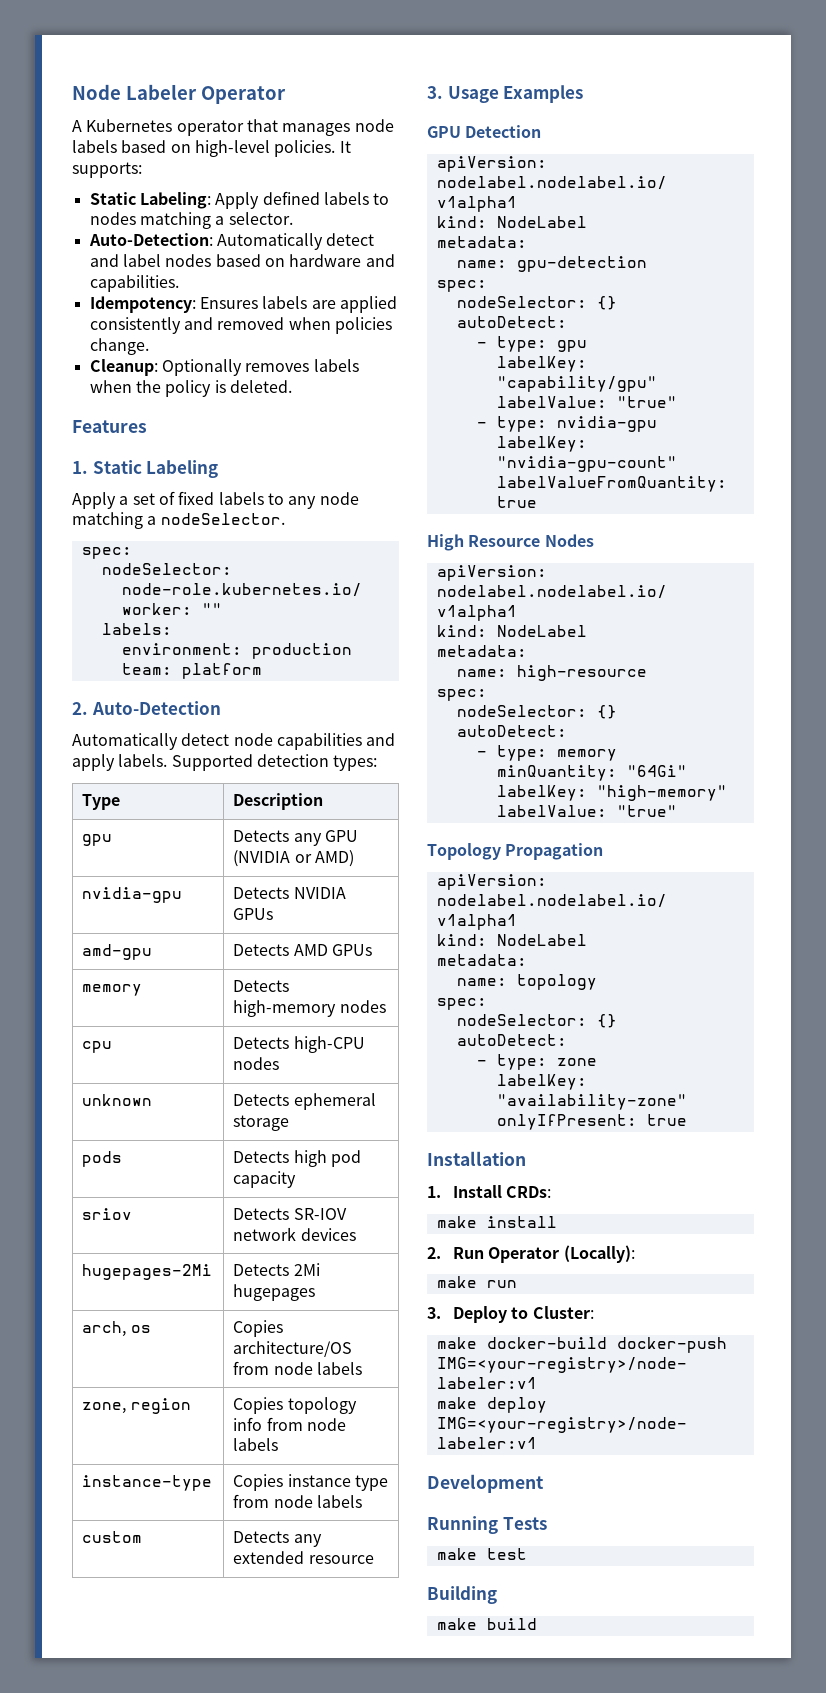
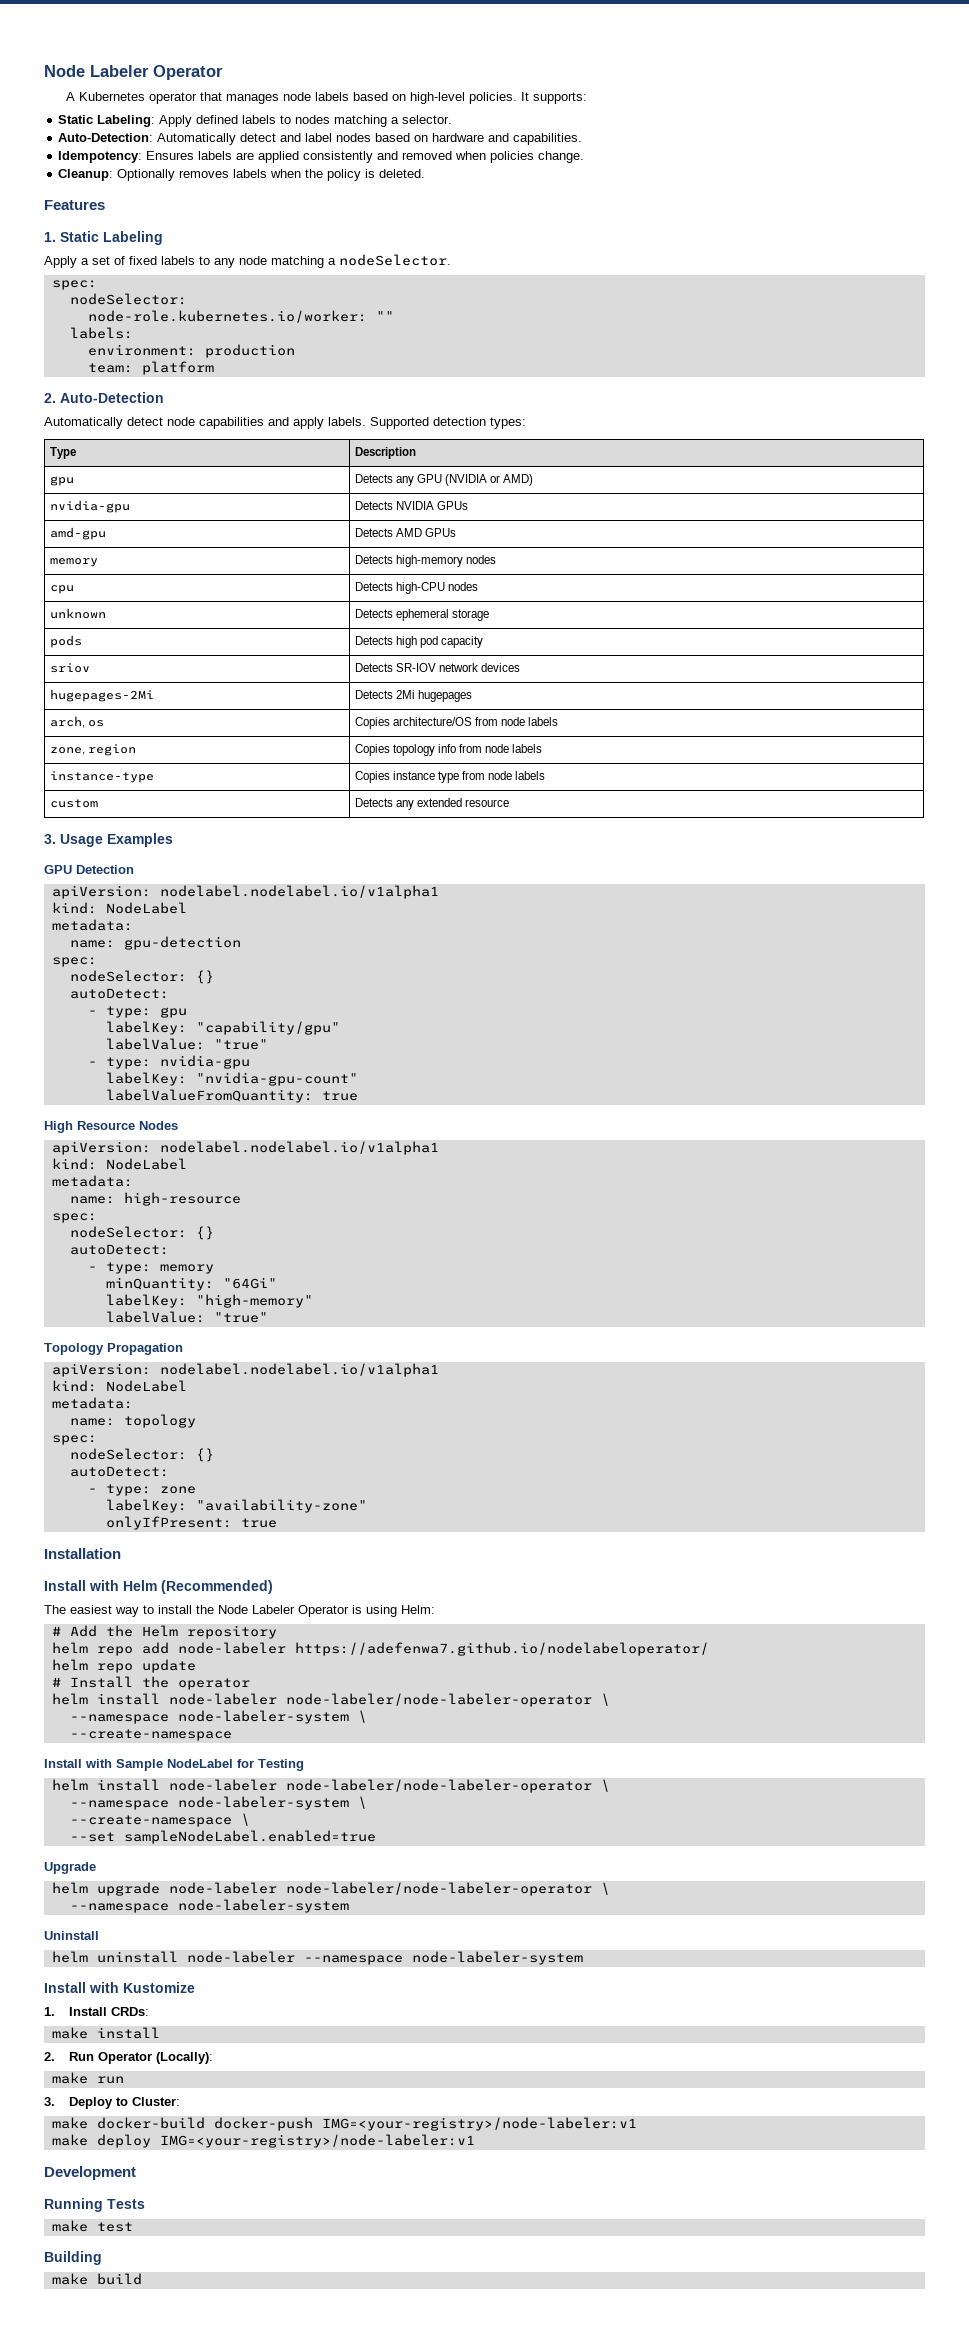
+ Install with Helm (Recommended)
+ The easiest way to install the Node Labeler Operator is using Helm:
+ # Add the Helm repository
+ helm repo add node-labeler https://adefenwa7.github.io/nodelabeloperator/
+ helm repo update
+ # Install the operator
+ helm install node-labeler node-labeler/node-labeler-operator \
+ --namespace node-labeler-system \
+ --create-namespace
+ Install with Sample NodeLabel for Testing
+ helm install node-labeler node-labeler/node-labeler-operator \
+ --namespace node-labeler-system \
+ --create-namespace \
+ --set sampleNodeLabel.enabled=true
+ Upgrade
+ helm upgrade node-labeler node-labeler/node-labeler-operator \
+ --namespace node-labeler-system
+ Uninstall
+ helm uninstall node-labeler --namespace node-labeler-system
+ Install with Kustomize

